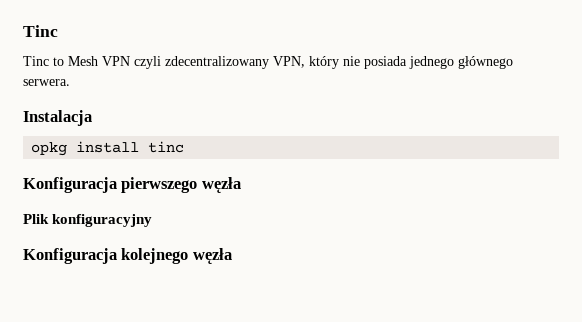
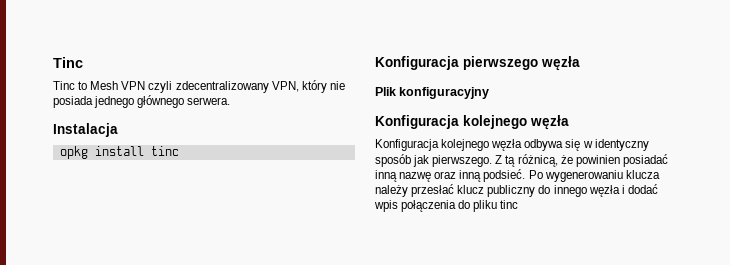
+ Konfiguracja kolejnego węzła odbywa się w identyczny sposób jak pierwszego. Z tą różnicą, że powinien posiadać inną nazwę oraz inną podsieć. Po wygenerowaniu klucza należy przesłać klucz publiczny do innego węzła i dodać wpis połączenia do pliku tinc

